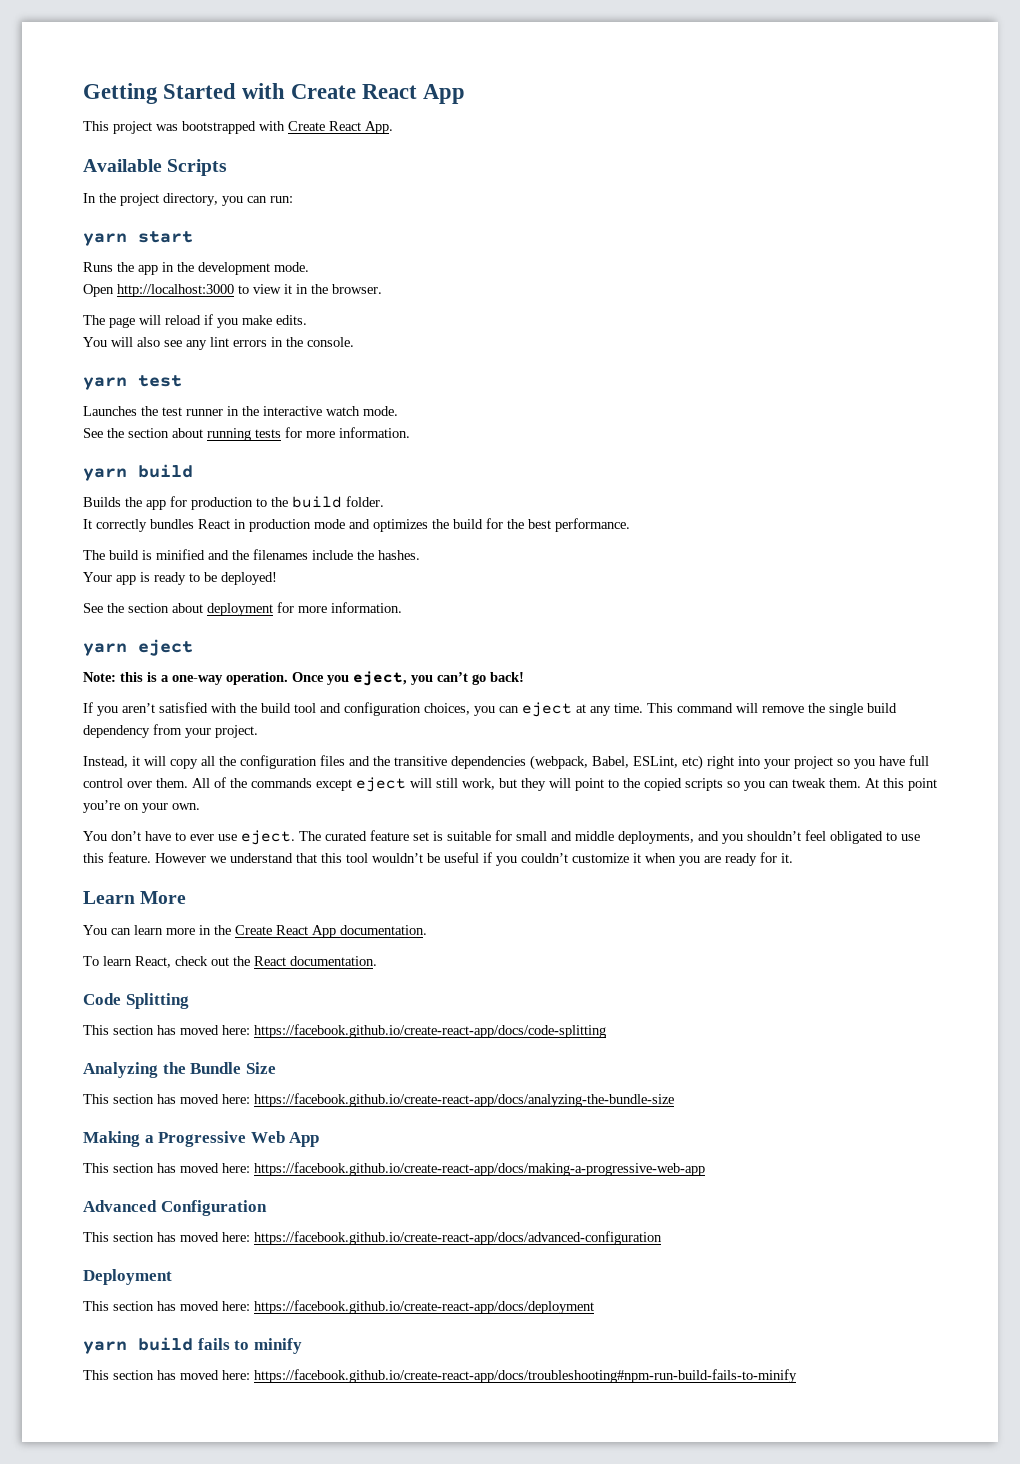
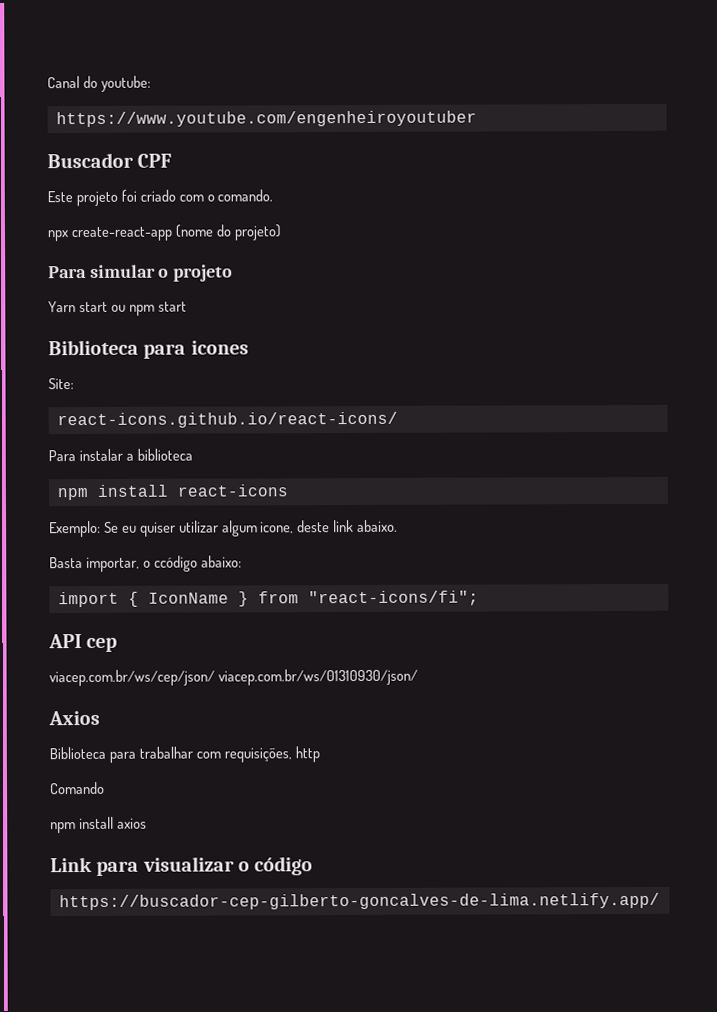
- Getting Started with Create React App
- This project was bootstrapped with Create React App.
- Available Scripts
- In the project directory, you can run:
- yarn start
- Runs the app in the development mode.
- Open http://localhost:3000 to view it in the browser.
- The page will reload if you make edits.
- You will also see any lint errors in the console.
- yarn test
- Launches the test runner in the interactive watch mode.
- See the section about running tests for more information.
- yarn build
- Builds the app for production to the build folder.
- It correctly bundles React in production mode and optimizes the build for the best performance.
- The build is minified and the filenames include the hashes.
- Your app is ready to be deployed!
- See the section about deployment for more information.
- yarn eject
- Note: this is a one-way operation. Once you eject, you can’t go back!
- If you aren’t satisfied with the build tool and configuration choices, you can eject at any time. This command will remove the single build dependency from your project.
- Instead, it will copy all the configuration files and the transitive dependencies (webpack, Babel, ESLint, etc) right into your project so you have full control over them. All of the commands except eject will still work, but they will point to the copied scripts so you can tweak them. At this point you’re on your own.
- You don’t have to ever use eject. The curated feature set is suitable for small and middle deployments, and you shouldn’t feel obligated to use this feature. However we understand that this tool wouldn’t be useful if you couldn’t customize it when you are ready for it.
- Learn More
- You can learn more in the Create React App documentation.
- To learn React, check out the React documentation.
- Code Splitting
- This section has moved here: https://facebook.github.io/create-react-app/docs/code-splitting
- Analyzing the Bundle Size
- This section has moved here: https://facebook.github.io/create-react-app/docs/analyzing-the-bundle-size
- Making a Progressive Web App
- This section has moved here: https://facebook.github.io/create-react-app/docs/making-a-progressive-web-app
- Advanced Configuration
- This section has moved here: https://facebook.github.io/create-react-app/docs/advanced-configuration
- Deployment
- This section has moved here: https://facebook.github.io/create-react-app/docs/deployment
- yarn build fails to minify
- This section has moved here: https://facebook.github.io/create-react-app/docs/troubleshooting#npm-run-build-fails-to-minify
+ Canal do youtube:
+ https://www.youtube.com/engenheiroyoutuber
+ Buscador CPF
+ Este projeto foi criado com o comando.
+ npx create-react-app (nome do projeto)
+ Para simular o projeto
+ Yarn start ou npm start
+ Biblioteca para icones
+ Site:
+ react-icons.github.io/react-icons/
+ Para instalar a biblioteca
+ npm install react-icons
+ Exemplo: Se eu quiser utilizar algum icone, deste link abaixo.
+ Basta importar, o ccódigo abaixo:
+ import { IconName } from "react-icons/fi";
+ API cep
+ viacep.com.br/ws/cep/json/ viacep.com.br/ws/01310930/json/
+ Axios
+ Biblioteca para trabalhar com requisições, http
+ Comando
+ npm install axios
+ Link para visualizar o código
+ https://buscador-cep-gilberto-goncalves-de-lima.netlify.app/

